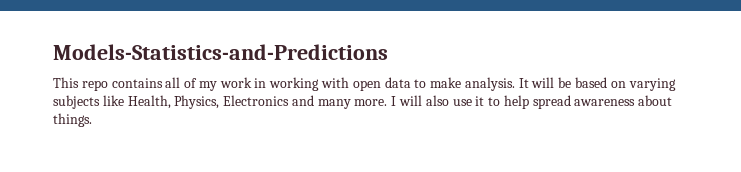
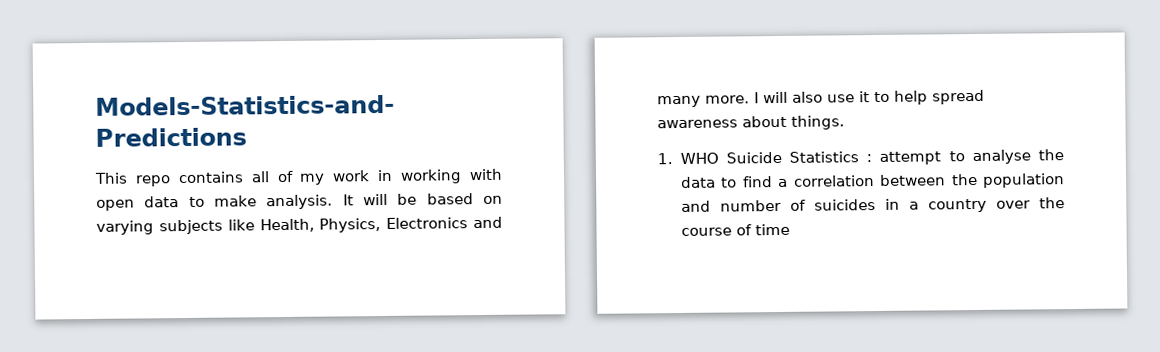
+ 1. WHO Suicide Statistics : attempt to analyse the data to find a correlation between the population and number of suicides in a country over the course of time

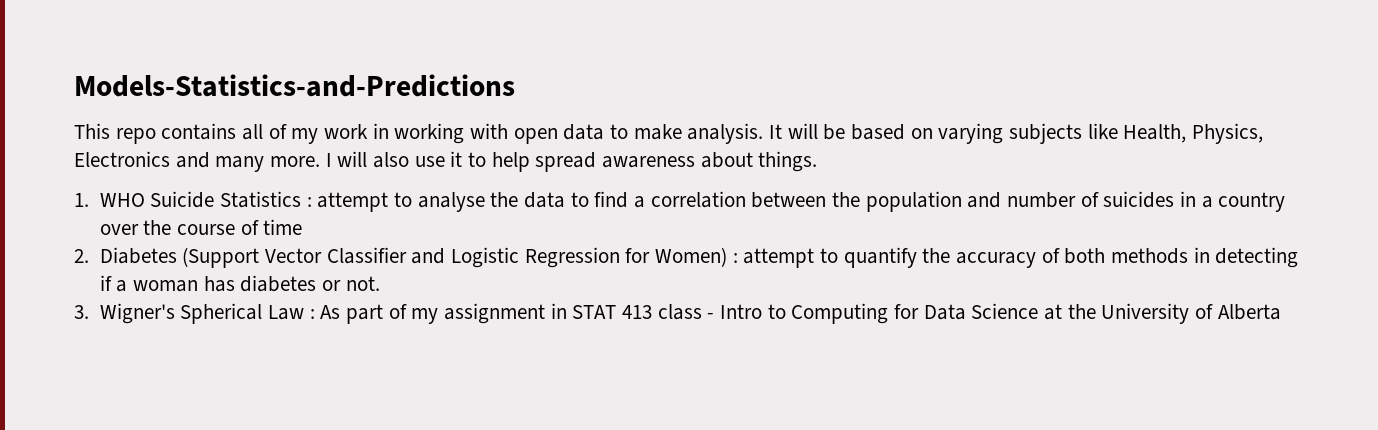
+ 2. Diabetes (Support Vector Classifier and Logistic Regression for Women) : attempt to quantify the accuracy of both methods in detecting if a woman has diabetes or not.
+ 3. Wigner's Spherical Law : As part of my assignment in STAT 413 class - Intro to Computing for Data Science at the University of Alberta

